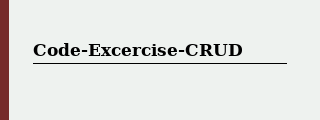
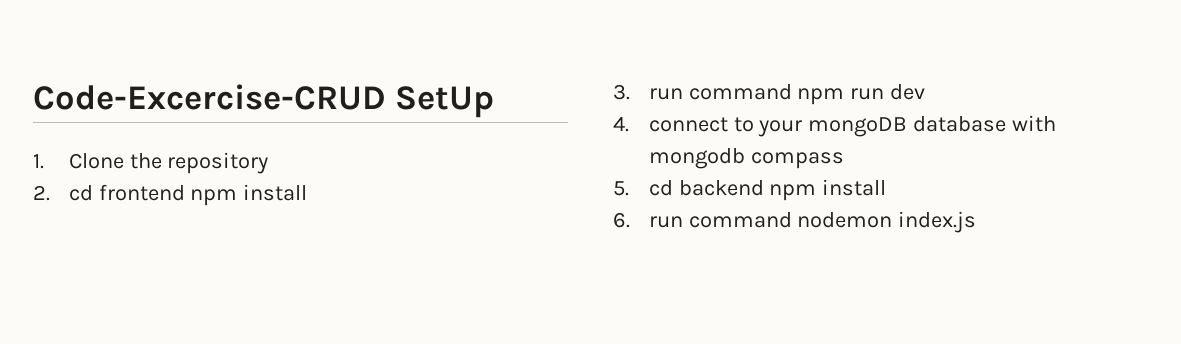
- Code-Excercise-CRUD
+ Code-Excercise-CRUD SetUp
+ 1. Clone the repository
+ 2. cd frontend npm install
+ 3. run command npm run dev
+ 4. connect to your mongoDB database with mongodb compass
+ 5. cd backend npm install
+ 6. run command nodemon index.js

